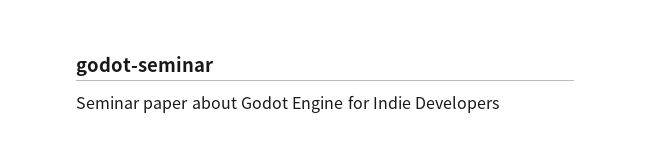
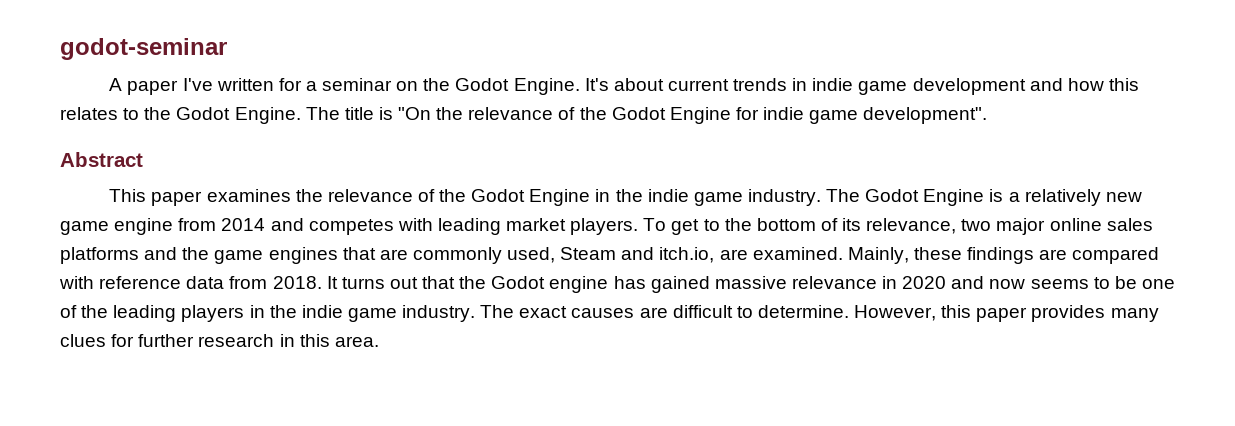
- Seminar paper about Godot Engine for Indie Developers
+ A paper I've written for a seminar on the Godot Engine. It's about current trends in indie game development and how this relates to the Godot Engine. The title is "On the relevance of the Godot Engine for indie game development".
+ Abstract
+ This paper examines the relevance of the Godot Engine in the indie game industry. The Godot Engine is a relatively new game engine from 2014 and competes with leading market players. To get to the bottom of its relevance, two major online sales platforms and the game engines that are commonly used, Steam and itch.io, are examined. Mainly, these findings are compared with reference data from 2018. It turns out that the Godot engine has gained massive relevance in 2020 and now seems to be one of the leading players in the indie game industry. The exact causes are difficult to determine. However, this paper provides many clues for further research in this area.

